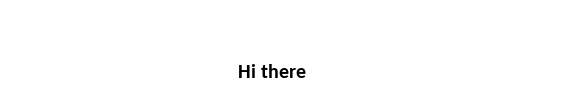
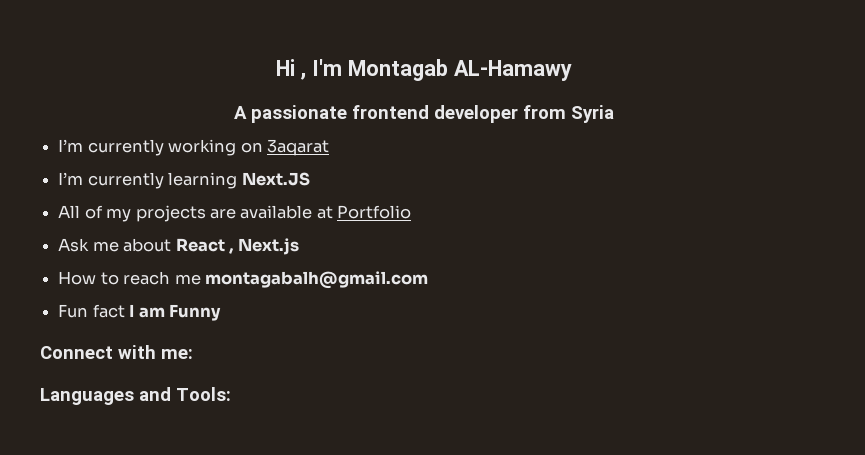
- Hi there
+ Hi , I'm Montagab AL-Hamawy
+ A passionate frontend developer from Syria
+ I’m currently working on 3aqarat
+ I’m currently learning Next.JS
+ All of my projects are available at Portfolio
+ Ask me about React , Next.js
+ How to reach me montagabalh@gmail.com
+ Fun fact I am Funny
+ Connect with me:
+ Languages and Tools:

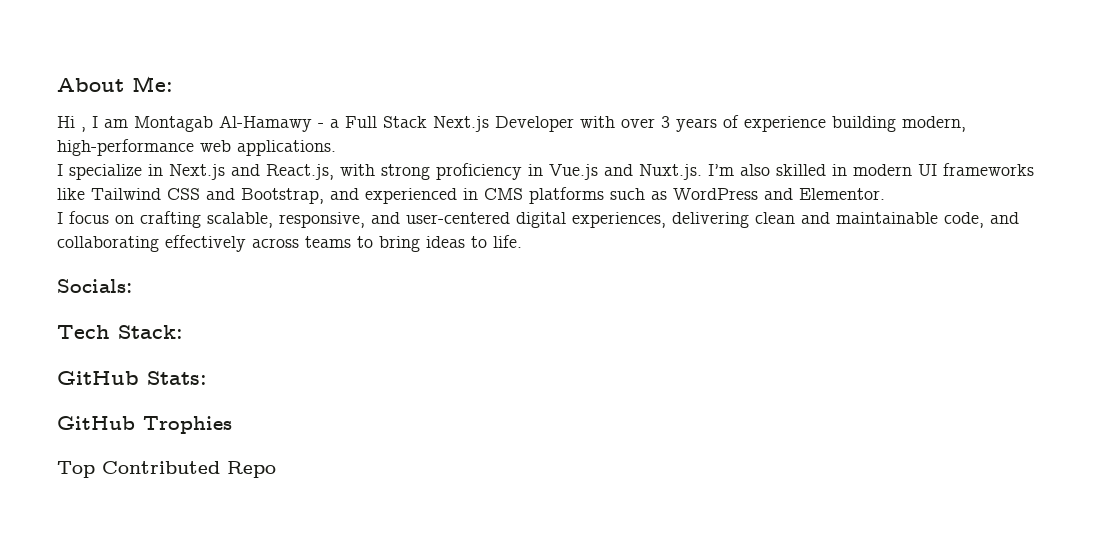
- Hi , I'm Montagab AL-Hamawy
- A passionate frontend developer from Syria
- I’m currently working on 3aqarat
- I’m currently learning Next.JS
- All of my projects are available at Portfolio
- Ask me about React , Next.js
- How to reach me montagabalh@gmail.com
- Fun fact I am Funny
- Connect with me:
- Languages and Tools:
+ About Me:
+ Hi , I am Montagab Al-Hamawy - a Full Stack Next.js Developer with over 3 years of experience building modern, high-performance web applications.
+ I specialize in Next.js and React.js, with strong proficiency in Vue.js and Nuxt.js. I’m also skilled in modern UI frameworks like Tailwind CSS and Bootstrap, and experienced in CMS platforms such as WordPress and Elementor.
+ I focus on crafting scalable, responsive, and user-centered digital experiences, delivering clean and maintainable code, and collaborating effectively across teams to bring ideas to life.
+ Socials:
+ Tech Stack:
+ GitHub Stats:
+ GitHub Trophies
+ Top Contributed Repo

